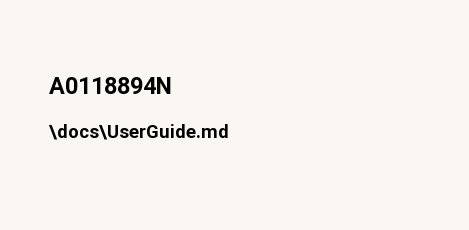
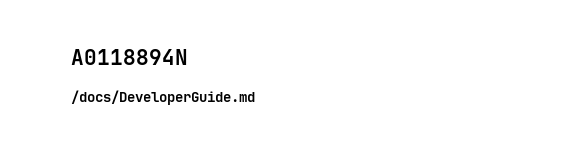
- \docs\UserGuide.md
+ /docs/DeveloperGuide.md

